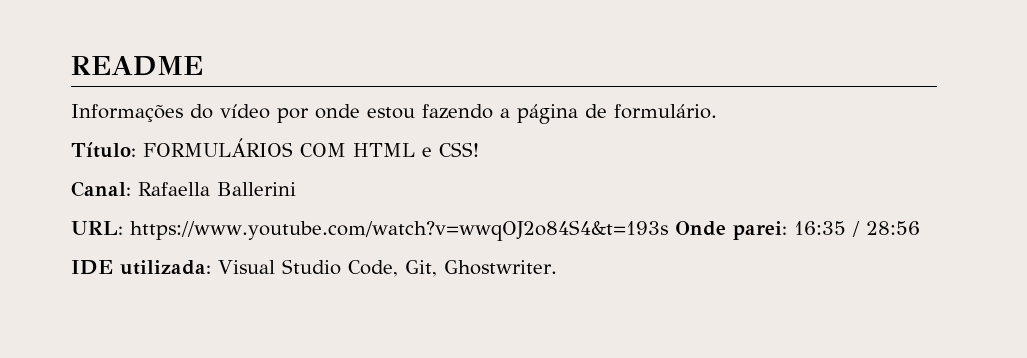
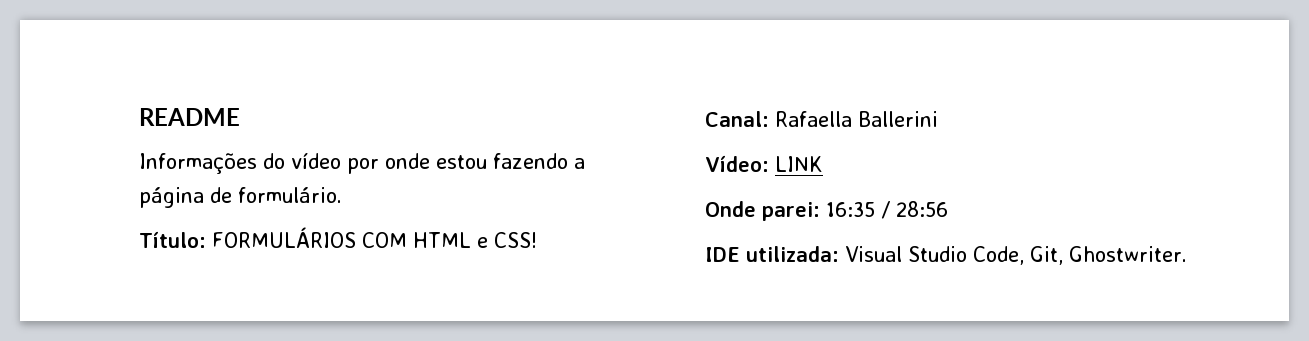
- URL: https://www.youtube.com/watch?v=wwqOJ2o84S4&t=193s Onde parei: 16:35 / 28:56
+ Vídeo: LINK
+ Onde parei: 16:35 / 28:56

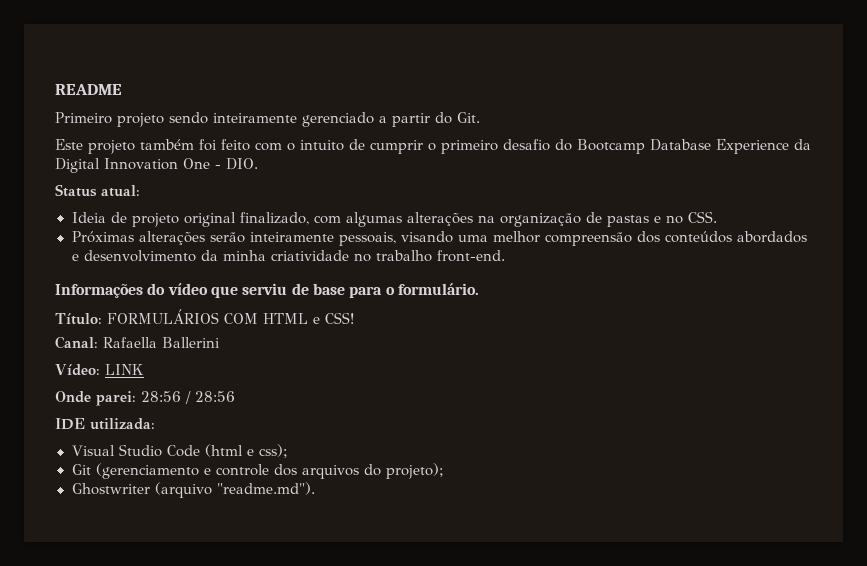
- Informações do vídeo por onde estou fazendo a página de formulário.
+ Primeiro projeto sendo inteiramente gerenciado a partir do Git.
+ Este projeto também foi feito com o intuito de cumprir o primeiro desafio do Bootcamp Database Experience da Digital Innovation One - DIO.
+ Status atual:
+ Ideia de projeto original finalizado, com algumas alterações na organização de pastas e no CSS.
+ Próximas alterações serão inteiramente pessoais, visando uma melhor compreensão dos conteúdos abordados e desenvolvimento da minha criatividade no trabalho front-end.
+ Informações do vídeo que serviu de base para o formulário.
- Onde parei: 16:35 / 28:56
+ Onde parei: 28:56 / 28:56
- IDE utilizada: Visual Studio Code, Git, Ghostwriter.
+ IDE utilizada:
+ Visual Studio Code (html e css);
+ Git (gerenciamento e controle dos arquivos do projeto);
+ Ghostwriter (arquivo "readme.md").

